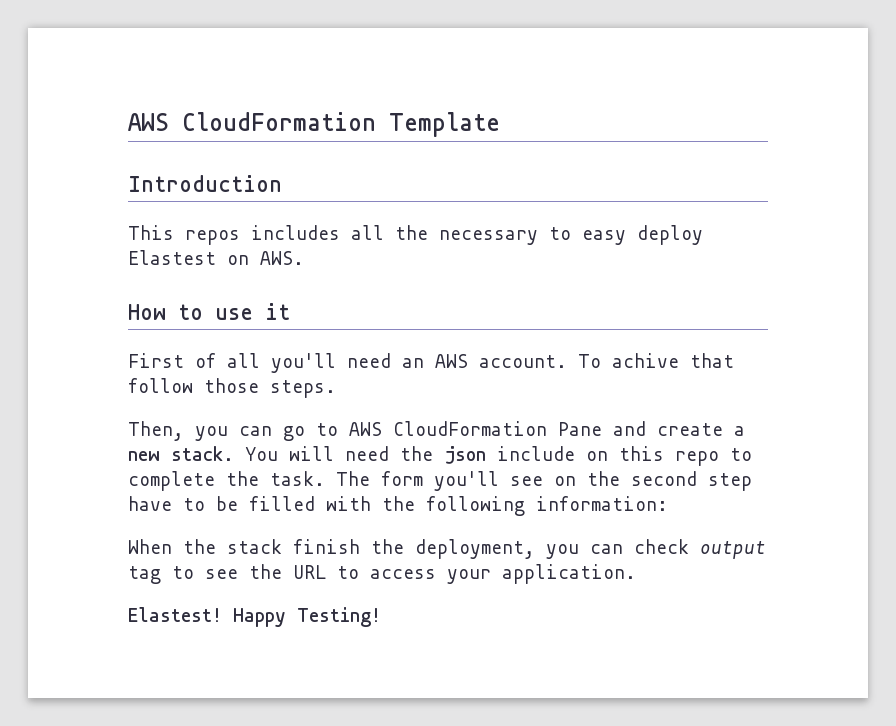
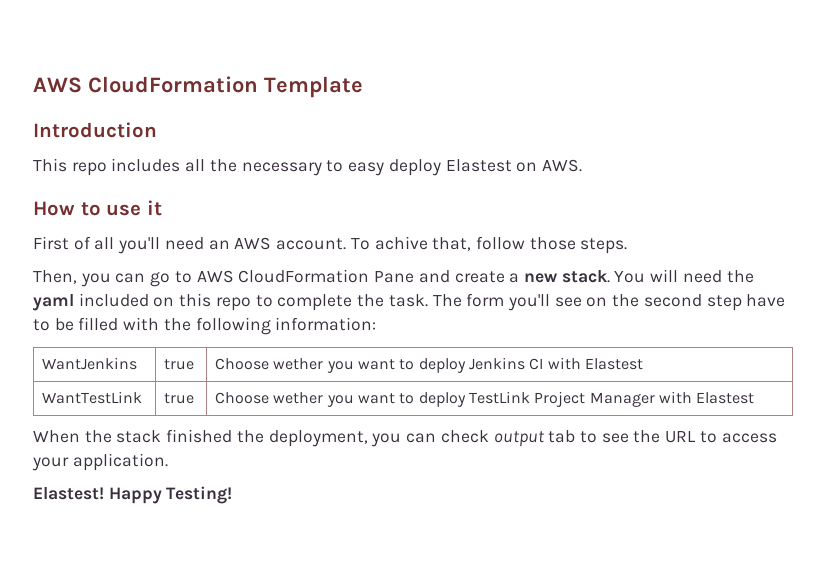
- This repos includes all the necessary to easy deploy Elastest on AWS.
+ This repo includes all the necessary to easy deploy Elastest on AWS.
- To achive that follow those steps.
+ To achive that, follow those steps.
- You will need the json include on this repo to complete the task.
+ You will need the yaml included on this repo to complete the task.
+ WantJenkins | true | Choose wether you want to deploy Jenkins CI with Elastest
+ WantTestLink | true | Choose wether you want to deploy TestLink Project Manager with Elastest
- When the stack finish the deployment, you can check output tag to see the URL to access your application.
+ When the stack finished the deployment, you can check output tab to see the URL to access your application.

